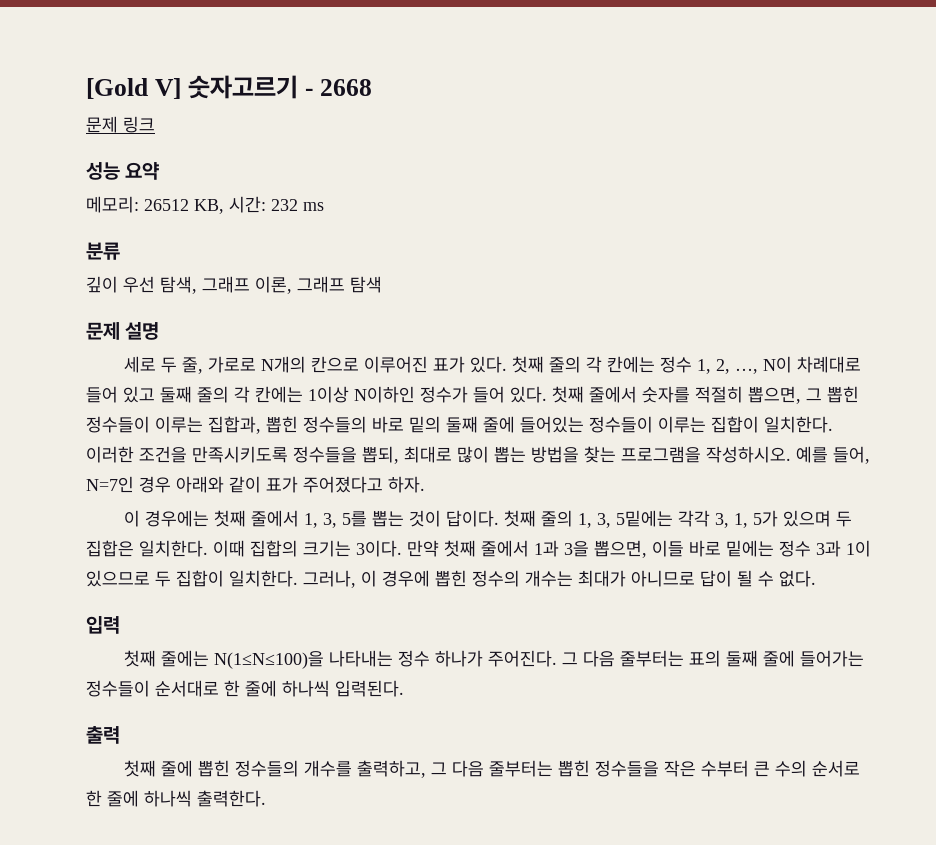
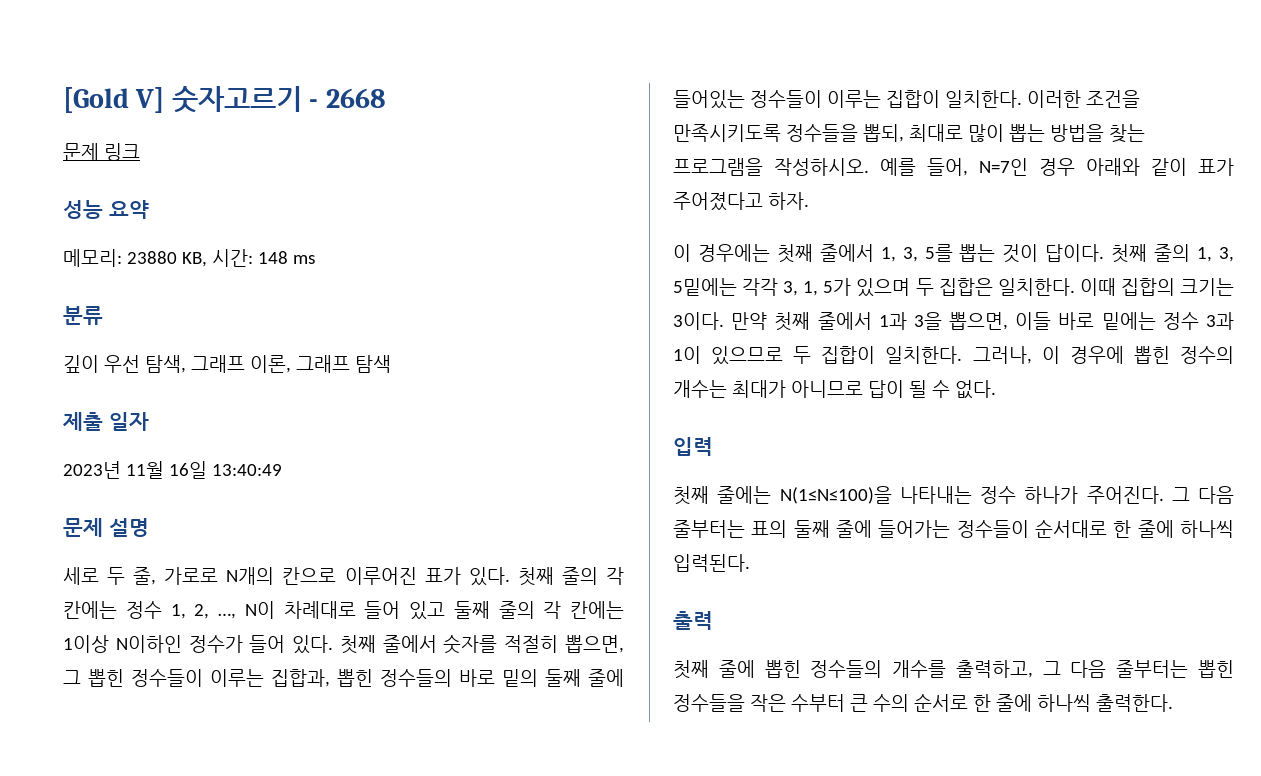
- 메모리: 26512 KB, 시간: 232 ms
+ 메모리: 23880 KB, 시간: 148 ms
+ 제출 일자
+ 2023년 11월 16일 13:40:49

